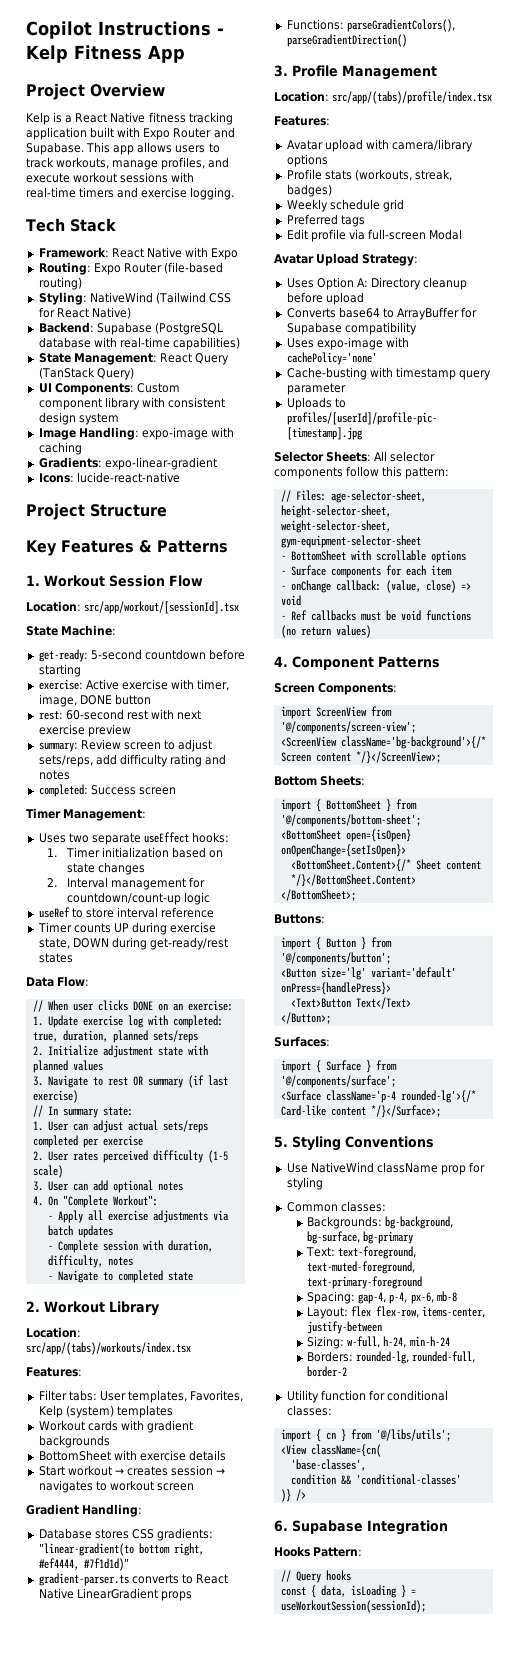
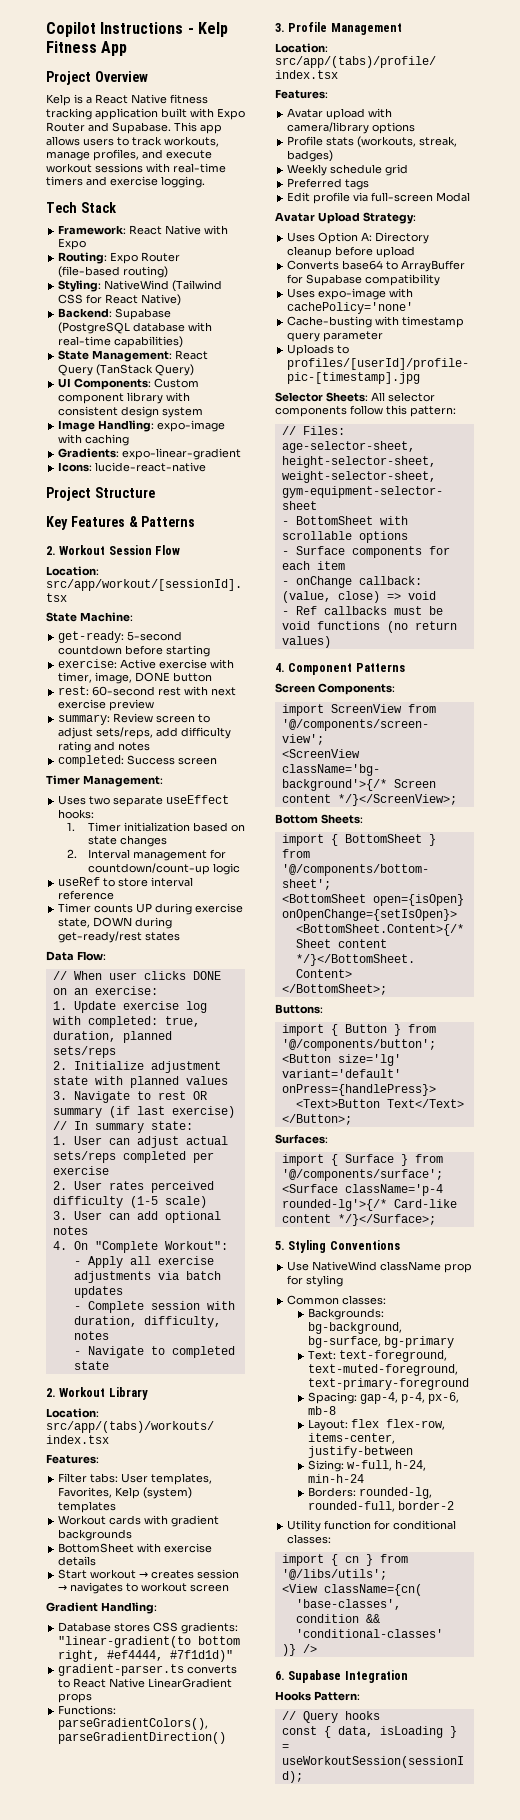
- 1. Workout Session Flow
+ 2. Workout Session Flow

